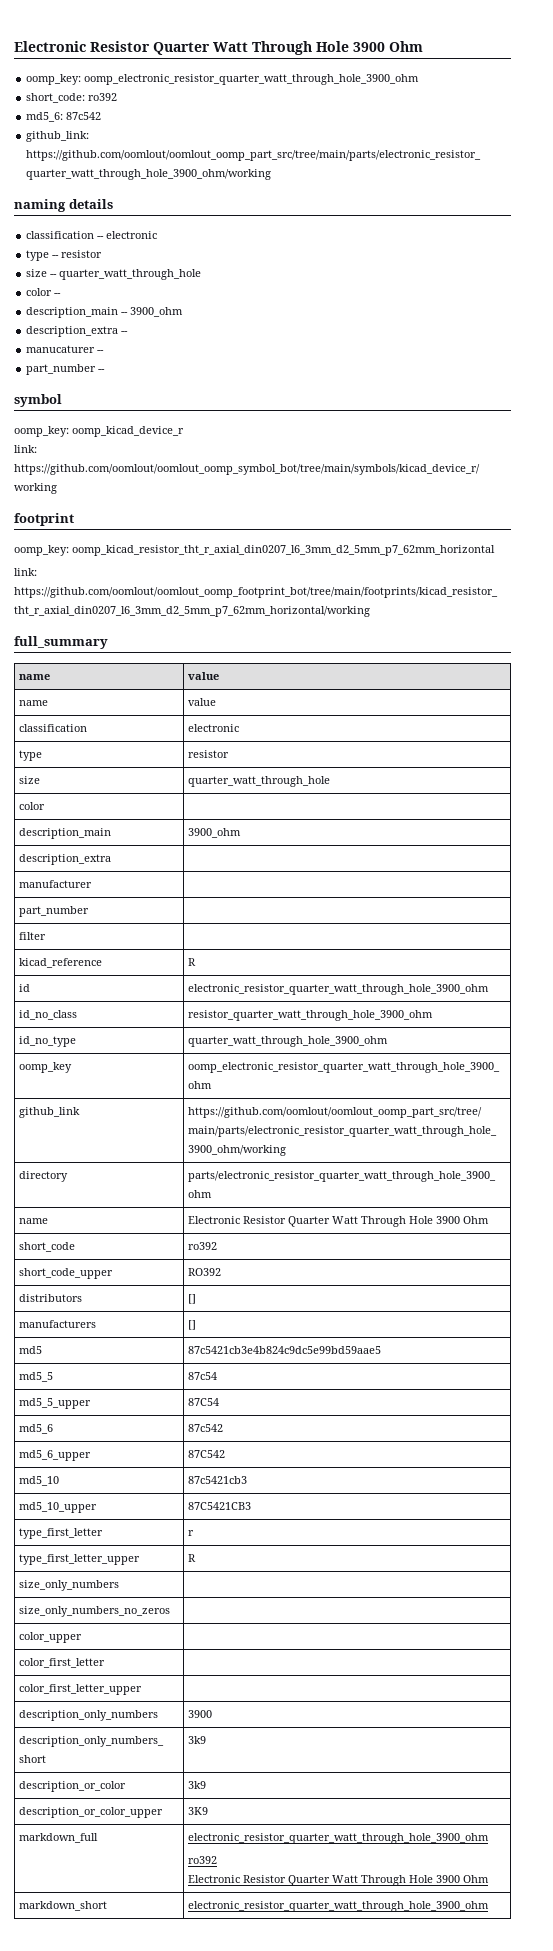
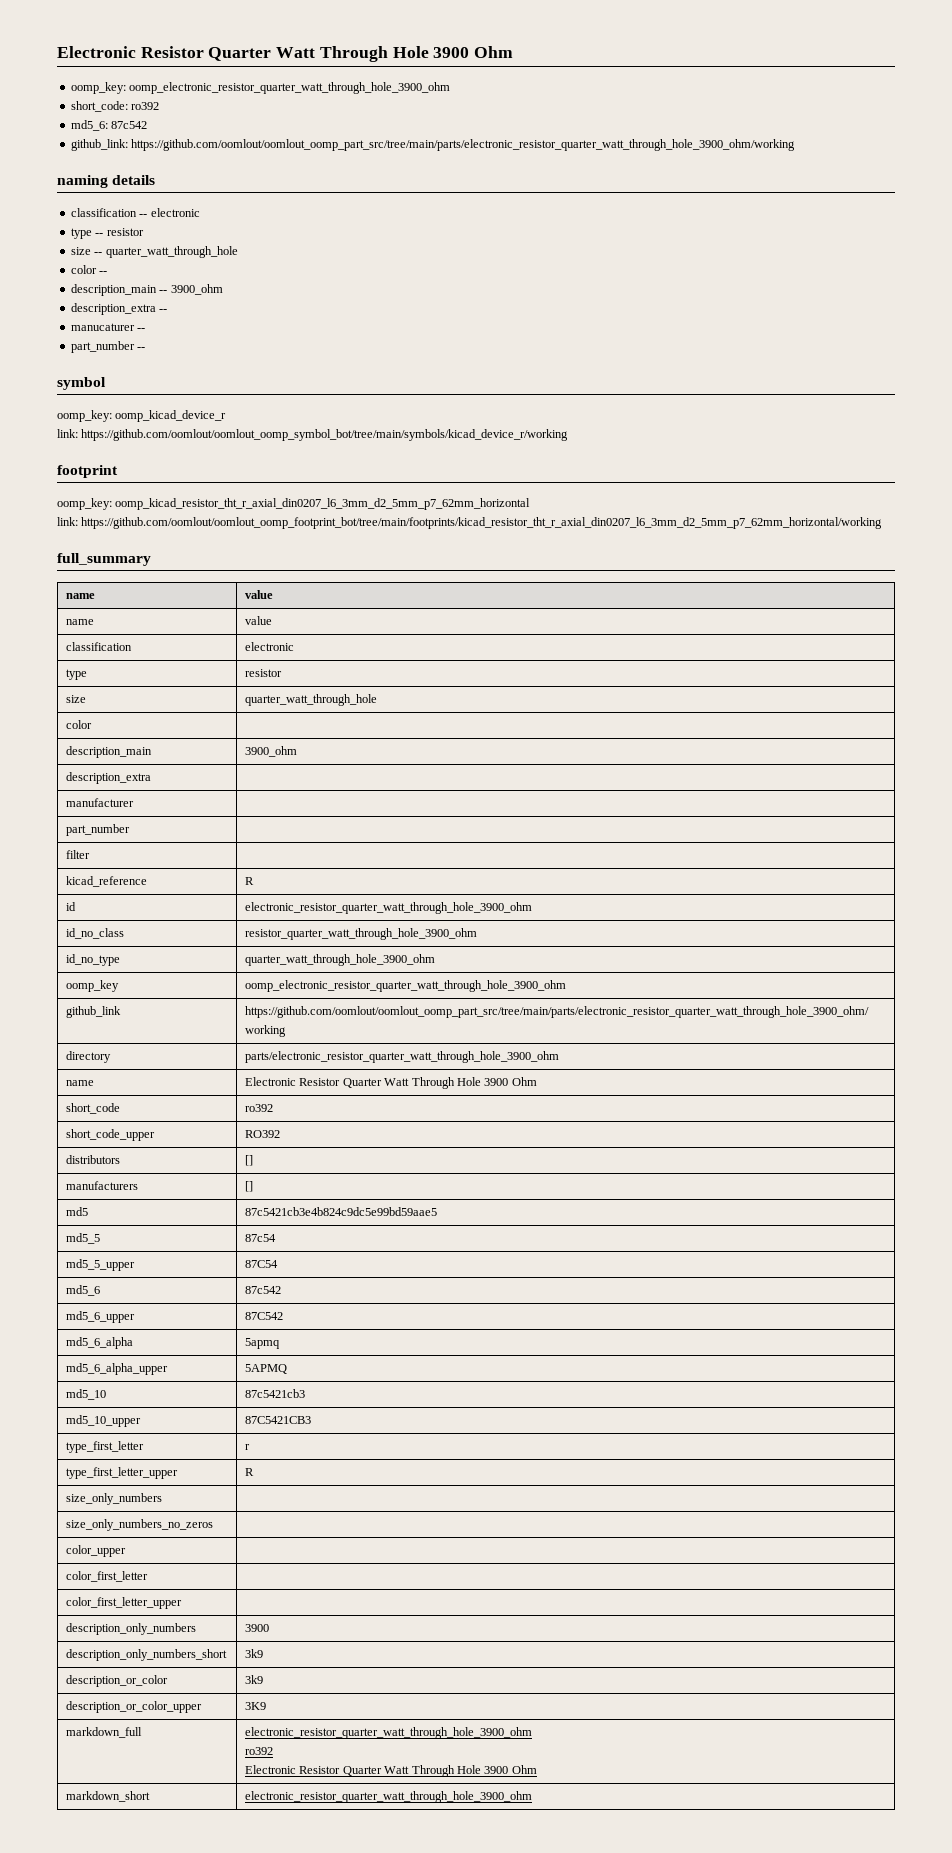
+ md5_6_alpha | 5apmq
+ md5_6_alpha_upper | 5APMQ

